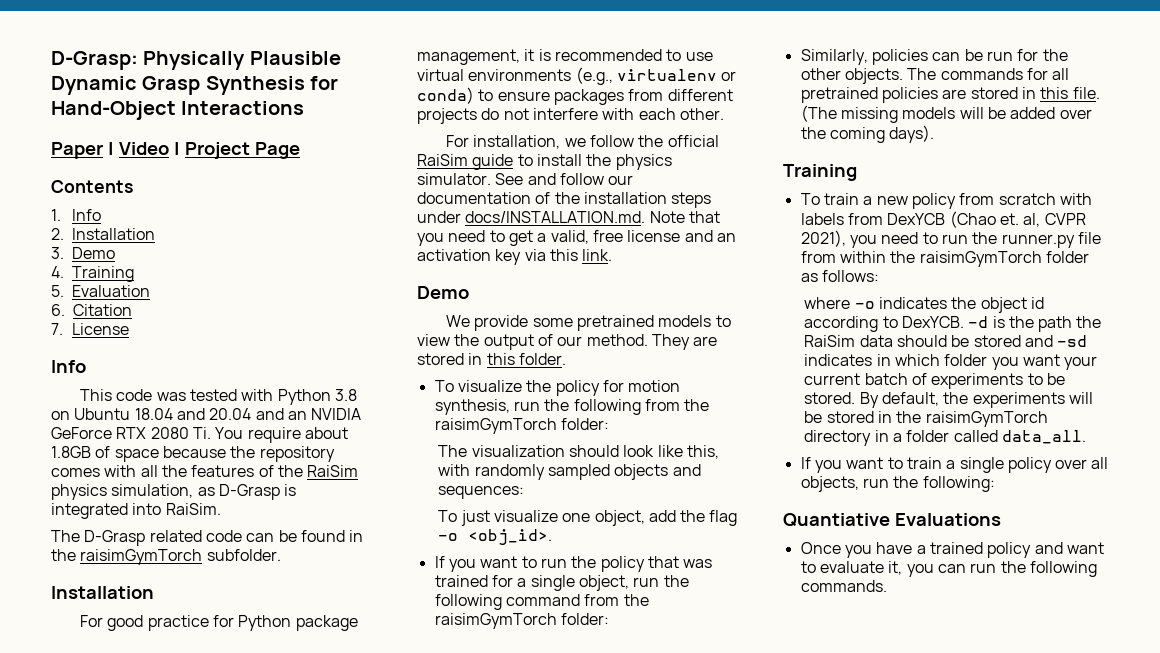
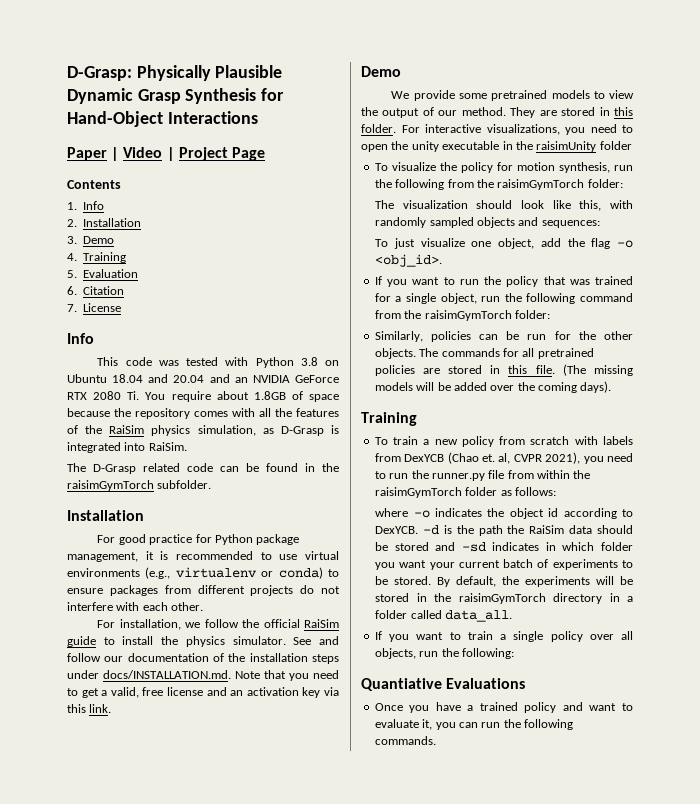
+ For interactive visualizations, you need to open the unity executable in the raisimUnity folder

